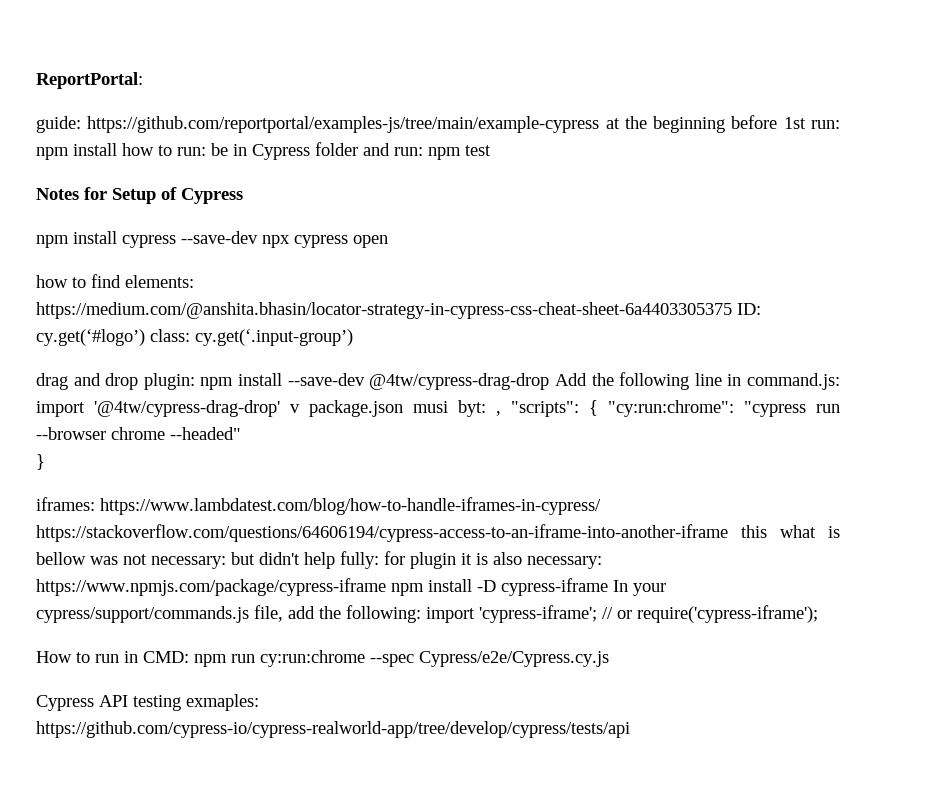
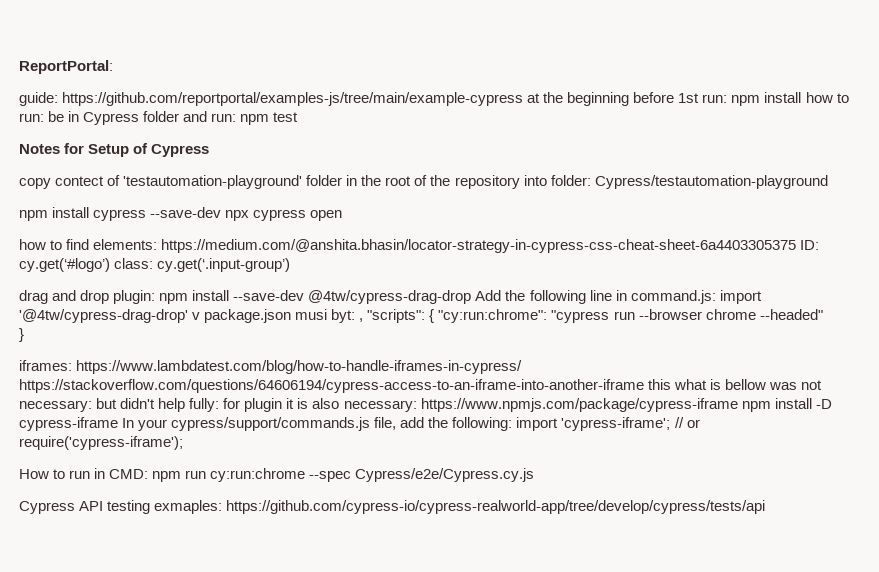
+ copy contect of 'testautomation-playground' folder in the root of the repository into folder: Cypress/testautomation-playground

